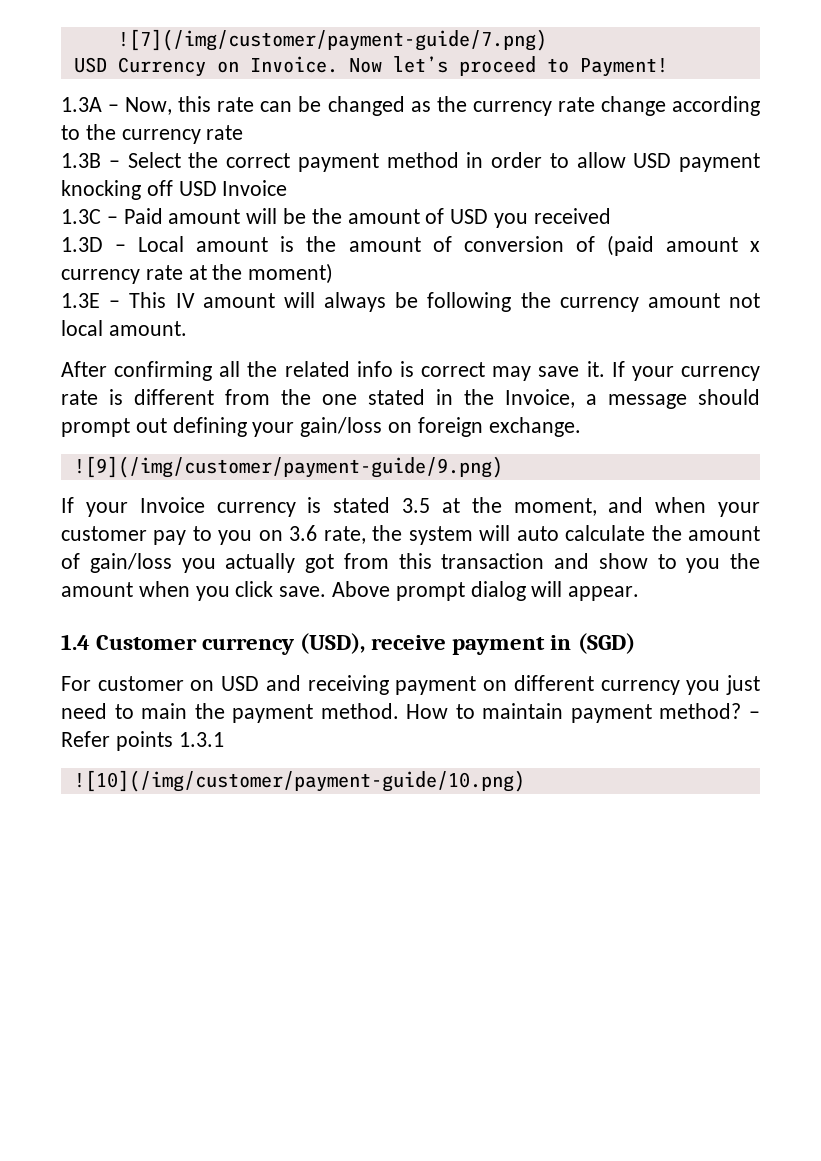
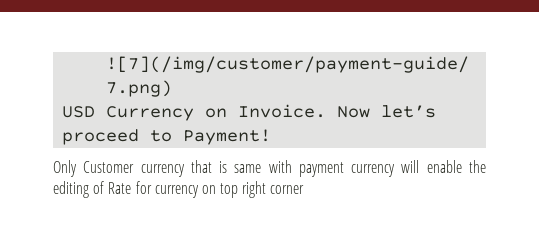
- 1.3A – Now, this rate can be changed as the currency rate change according to the currency rate
- 1.3B – Select the correct payment method in order to allow USD payment knocking off USD Invoice
- 1.3C – Paid amount will be the amount of USD you received
- 1.3D – Local amount is the amount of conversion of (paid amount x currency rate at the moment)
- 1.3E – This IV amount will always be following the currency amount not local amount.
- After confirming all the related info is correct may save it. If your currency rate is different from the one stated in the Invoice, a message should prompt out defining your gain/loss on foreign exchange.
- ![9](/img/customer/payment-guide/9.png)
- If your Invoice currency is stated 3.5 at the moment, and when your customer pay to you on 3.6 rate, the system will auto calculate the amount of gain/loss you actually got from this transaction and show to you the amount when you click save. Above prompt dialog will appear.
- 1.4 Customer currency (USD), receive payment in (SGD)
- For customer on USD and receiving payment on different currency you just need to main the payment method. How to maintain payment method? – Refer points 1.3.1
- ![10](/img/customer/payment-guide/10.png)
+ Only Customer currency that is same with payment currency will enable the editing of Rate for currency on top right corner

